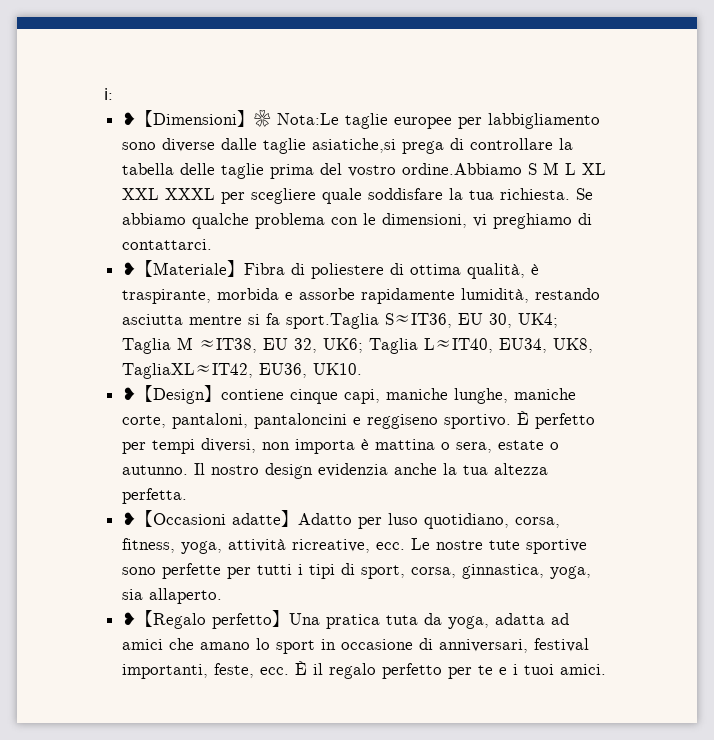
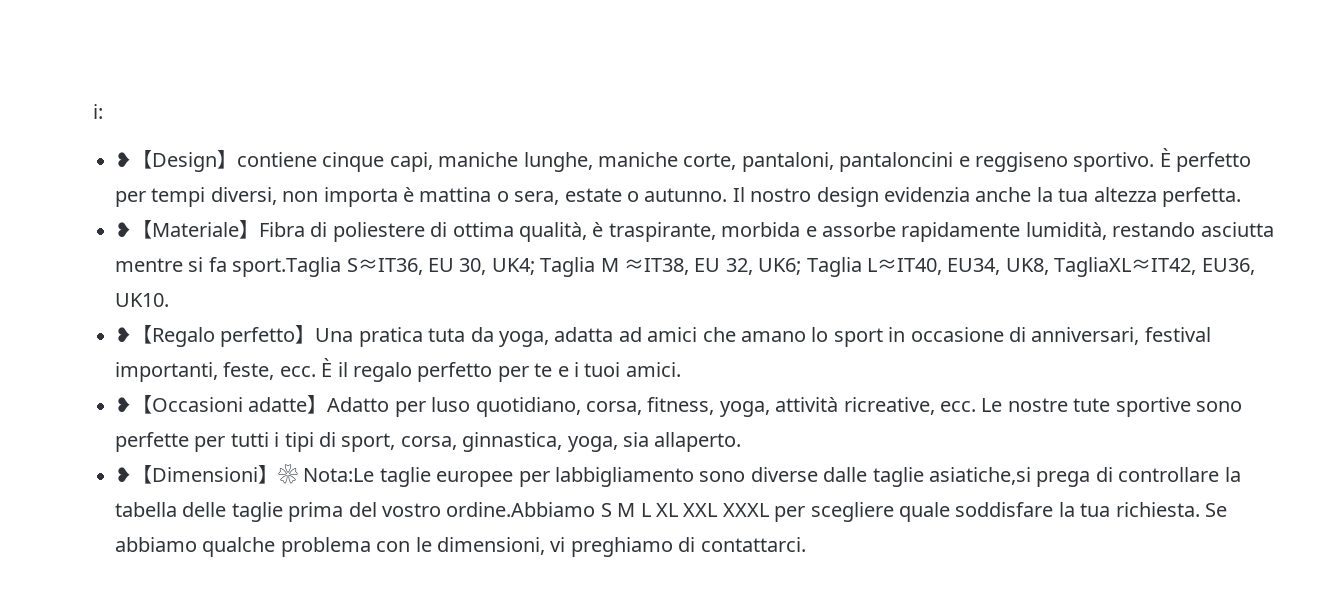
+ ❥【Design】contiene cinque capi, maniche lunghe, maniche corte, pantaloni, pantaloncini e reggiseno sportivo. È perfetto per tempi diversi, non importa è mattina o sera, estate o autunno. Il nostro design evidenzia anche la tua altezza perfetta.
+ ❥【Materiale】Fibra di poliestere di ottima qualità, è traspirante, morbida e assorbe rapidamente lumidità, restando asciutta mentre si fa sport.Taglia S≈IT36, EU 30, UK4; Taglia M ≈IT38, EU 32, UK6; Taglia L≈IT40, EU34, UK8, TagliaXL≈IT42, EU36, UK10.
+ ❥【Regalo perfetto】Una pratica tuta da yoga, adatta ad amici che amano lo sport in occasione di anniversari, festival importanti, feste, ecc. È il regalo perfetto per te e i tuoi amici.
+ ❥【Occasioni adatte】Adatto per luso quotidiano, corsa, fitness, yoga, attività ricreative, ecc. Le nostre tute sportive sono perfette per tutti i tipi di sport, corsa, ginnastica, yoga, sia allaperto.
- ❥【Materiale】Fibra di poliestere di ottima qualità, è traspirante, morbida e assorbe rapidamente lumidità, restando asciutta mentre si fa sport.Taglia S≈IT36, EU 30, UK4; Taglia M ≈IT38, EU 32, UK6; Taglia L≈IT40, EU34, UK8, TagliaXL≈IT42, EU36, UK10.
- ❥【Design】contiene cinque capi, maniche lunghe, maniche corte, pantaloni, pantaloncini e reggiseno sportivo. È perfetto per tempi diversi, non importa è mattina o sera, estate o autunno. Il nostro design evidenzia anche la tua altezza perfetta.
- ❥【Occasioni adatte】Adatto per luso quotidiano, corsa, fitness, yoga, attività ricreative, ecc. Le nostre tute sportive sono perfette per tutti i tipi di sport, corsa, ginnastica, yoga, sia allaperto.
- ❥【Regalo perfetto】Una pratica tuta da yoga, adatta ad amici che amano lo sport in occasione di anniversari, festival importanti, feste, ecc. È il regalo perfetto per te e i tuoi amici.

